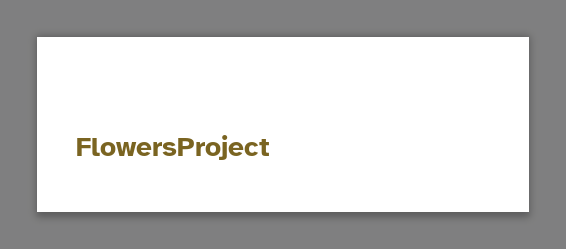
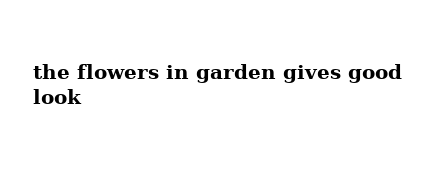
- FlowersProject
+ the flowers in garden gives good look

